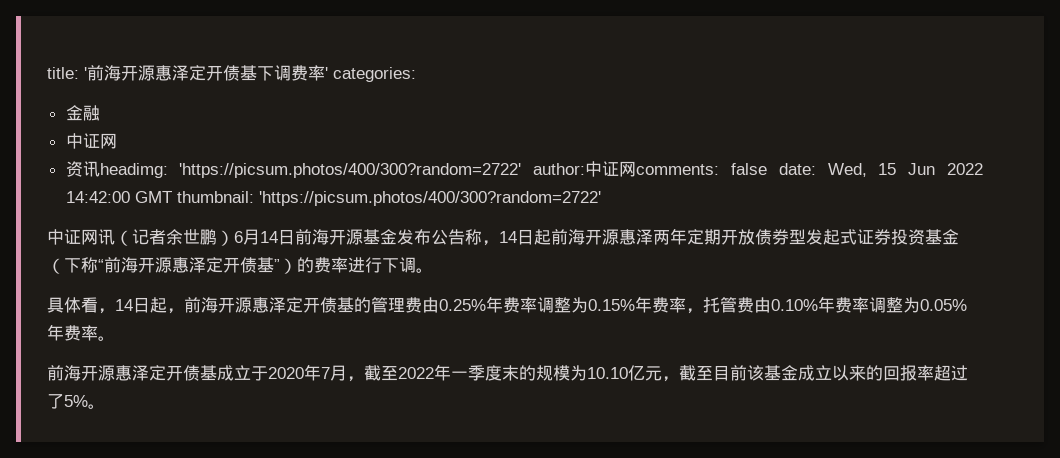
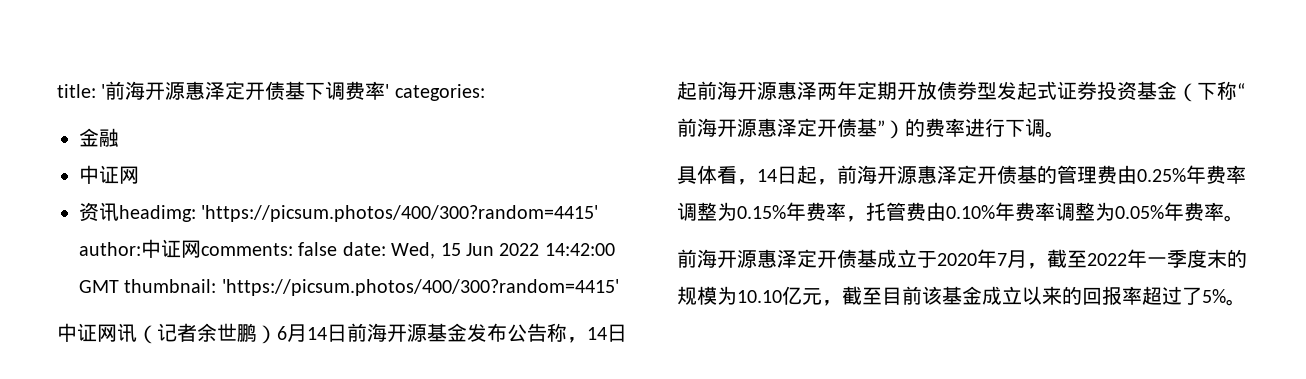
- 资讯headimg: 'https://picsum.photos/400/300?random=2722' author:中证网comments: false date: Wed, 15 Jun 2022 14:42:00 GMT thumbnail: 'https://picsum.photos/400/300?random=2722'
+ 资讯headimg: 'https://picsum.photos/400/300?random=4415' author:中证网comments: false date: Wed, 15 Jun 2022 14:42:00 GMT thumbnail: 'https://picsum.photos/400/300?random=4415'

